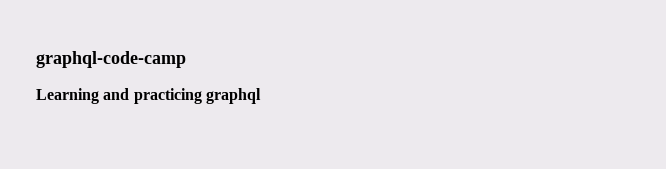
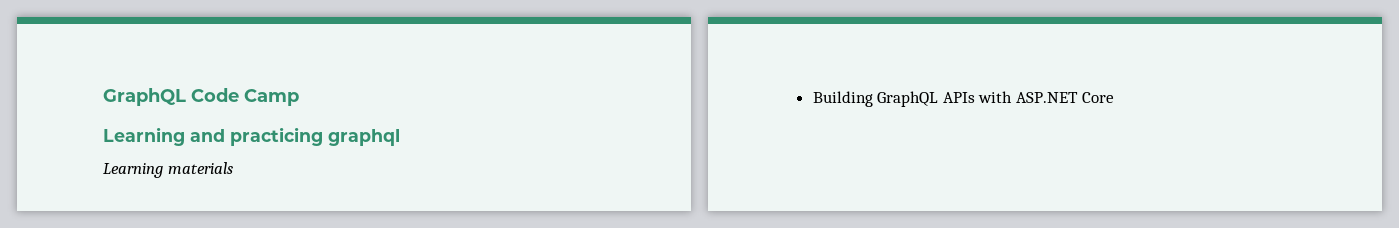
- graphql-code-camp
+ GraphQL Code Camp
+ Learning materials
+ Building GraphQL APIs with ASP.NET Core

